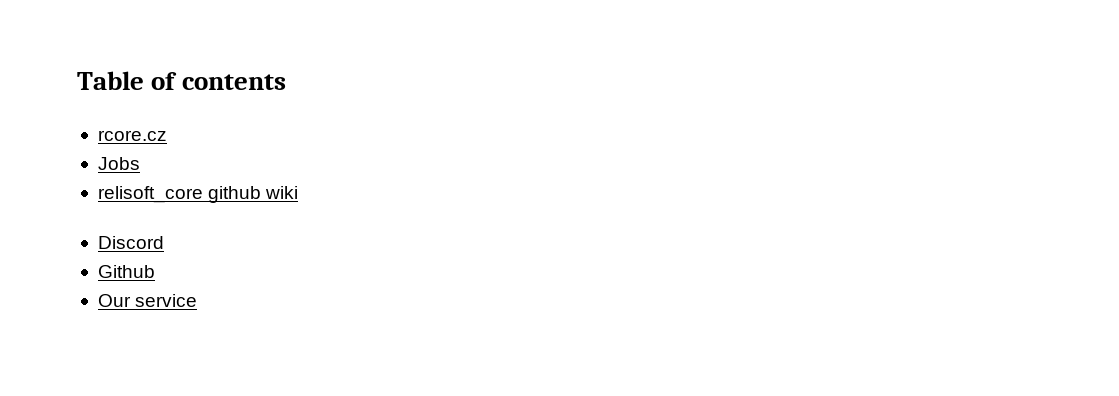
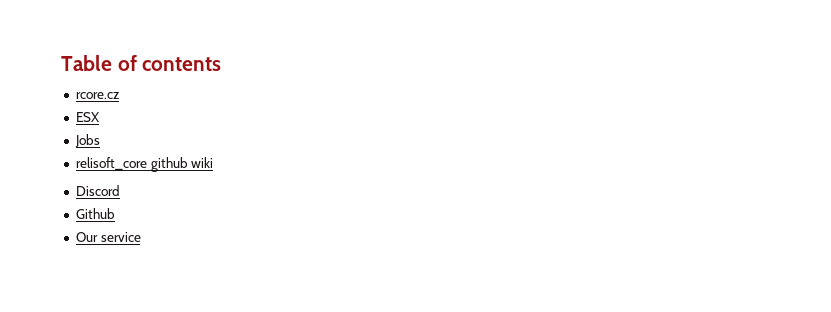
+ ESX

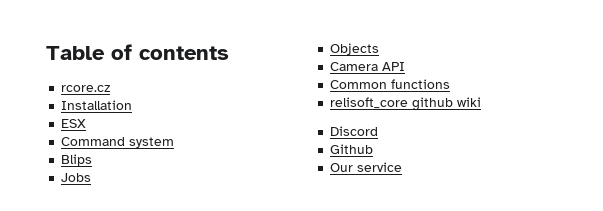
+ Installation
+ Command system
+ Blips
  Jobs
+ Objects
+ Camera API
+ Common functions

